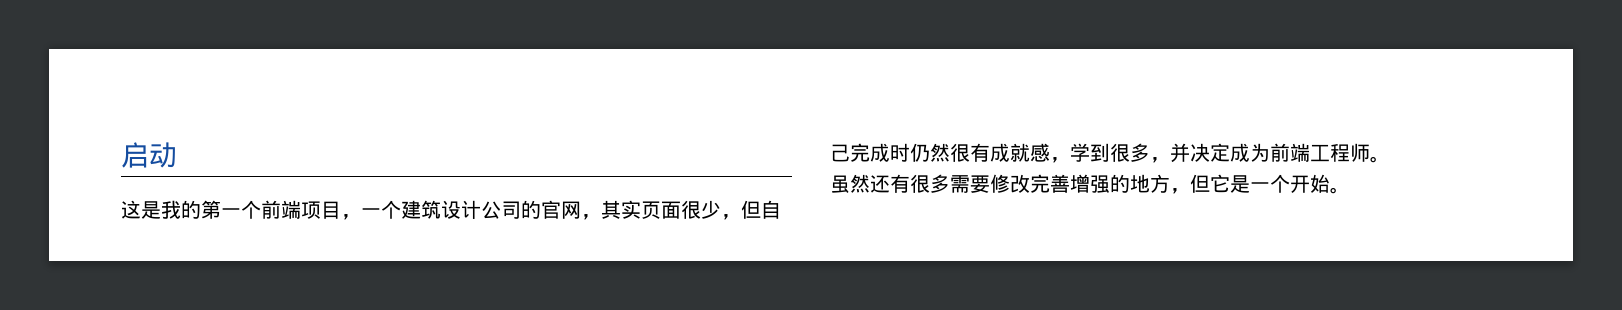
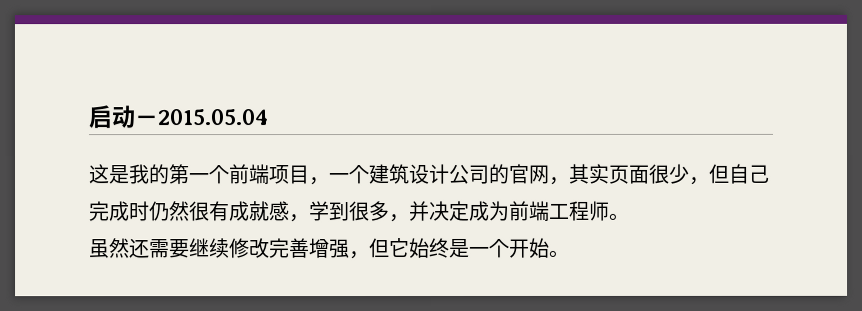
- 启动
+ 启动－2015.05.04
- 虽然还有很多需要修改完善增强的地方，但它是一个开始。
+ 虽然还需要继续修改完善增强，但它始终是一个开始。

